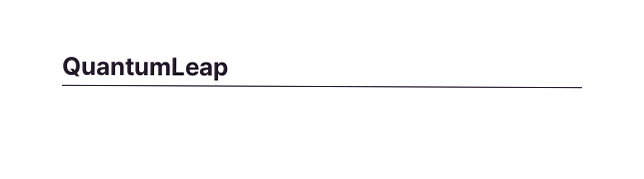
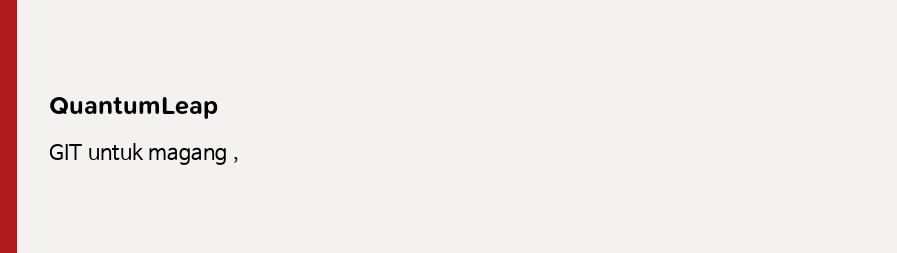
+ GIT untuk magang ,

